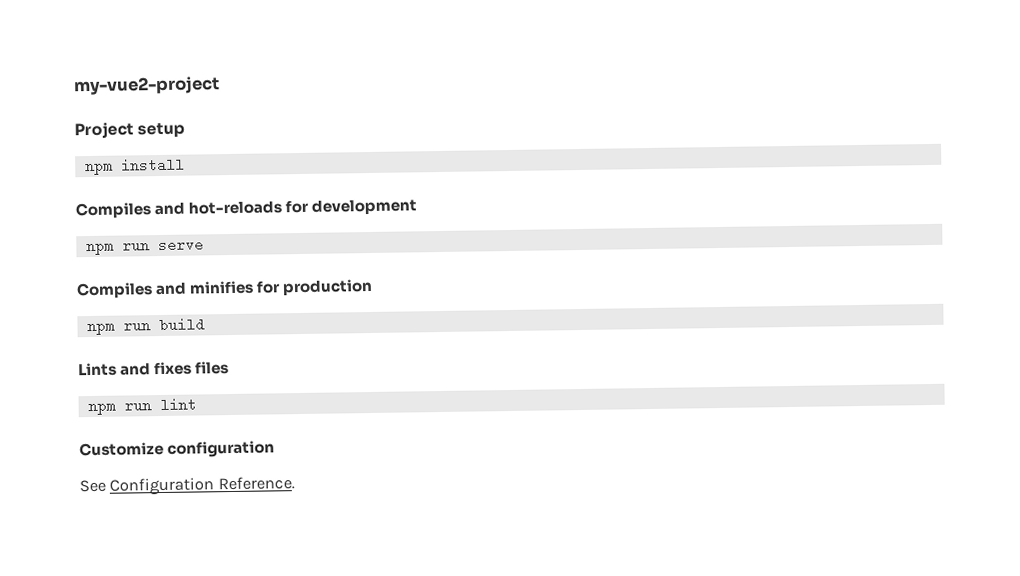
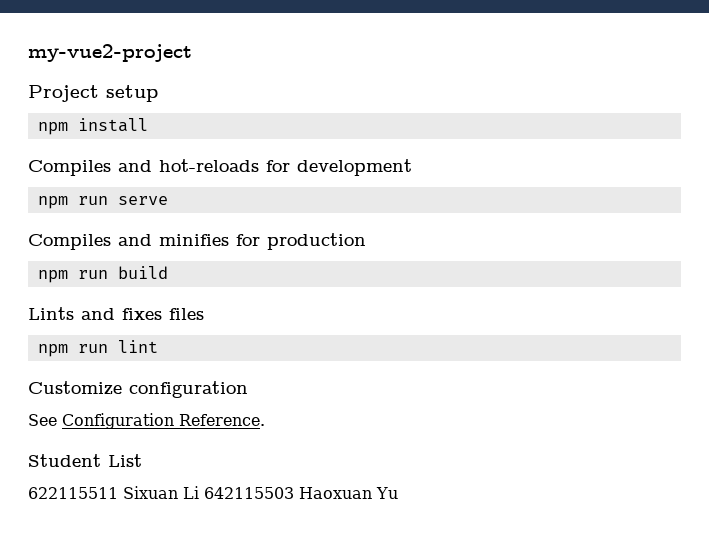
+ Student List
+ 622115511 Sixuan Li 642115503 Haoxuan Yu

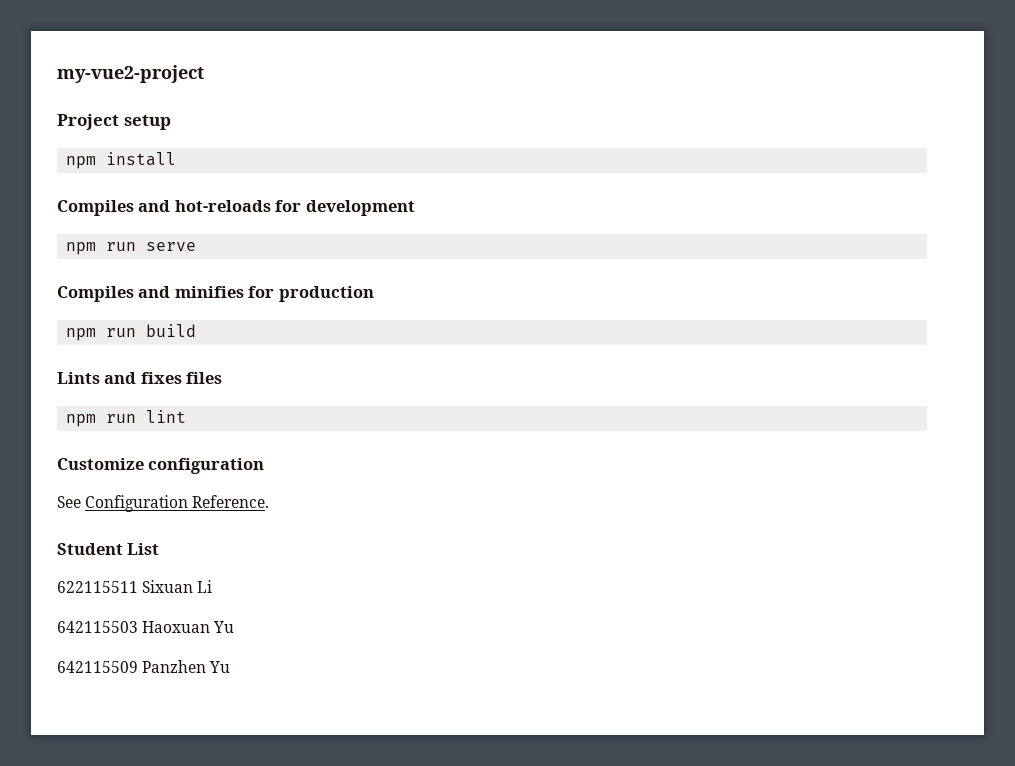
- 622115511 Sixuan Li 642115503 Haoxuan Yu
+ 622115511 Sixuan Li
+ 642115503 Haoxuan Yu
+ 642115509 Panzhen Yu

